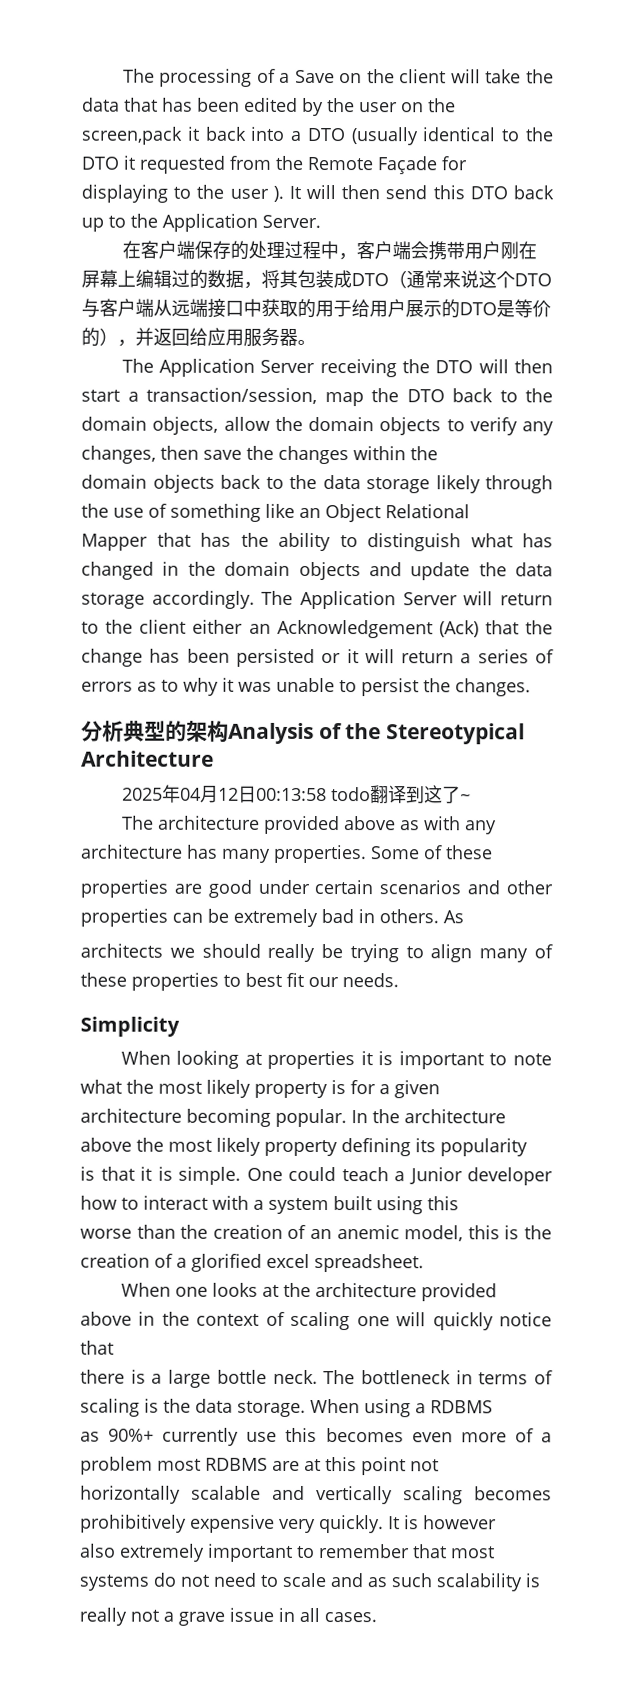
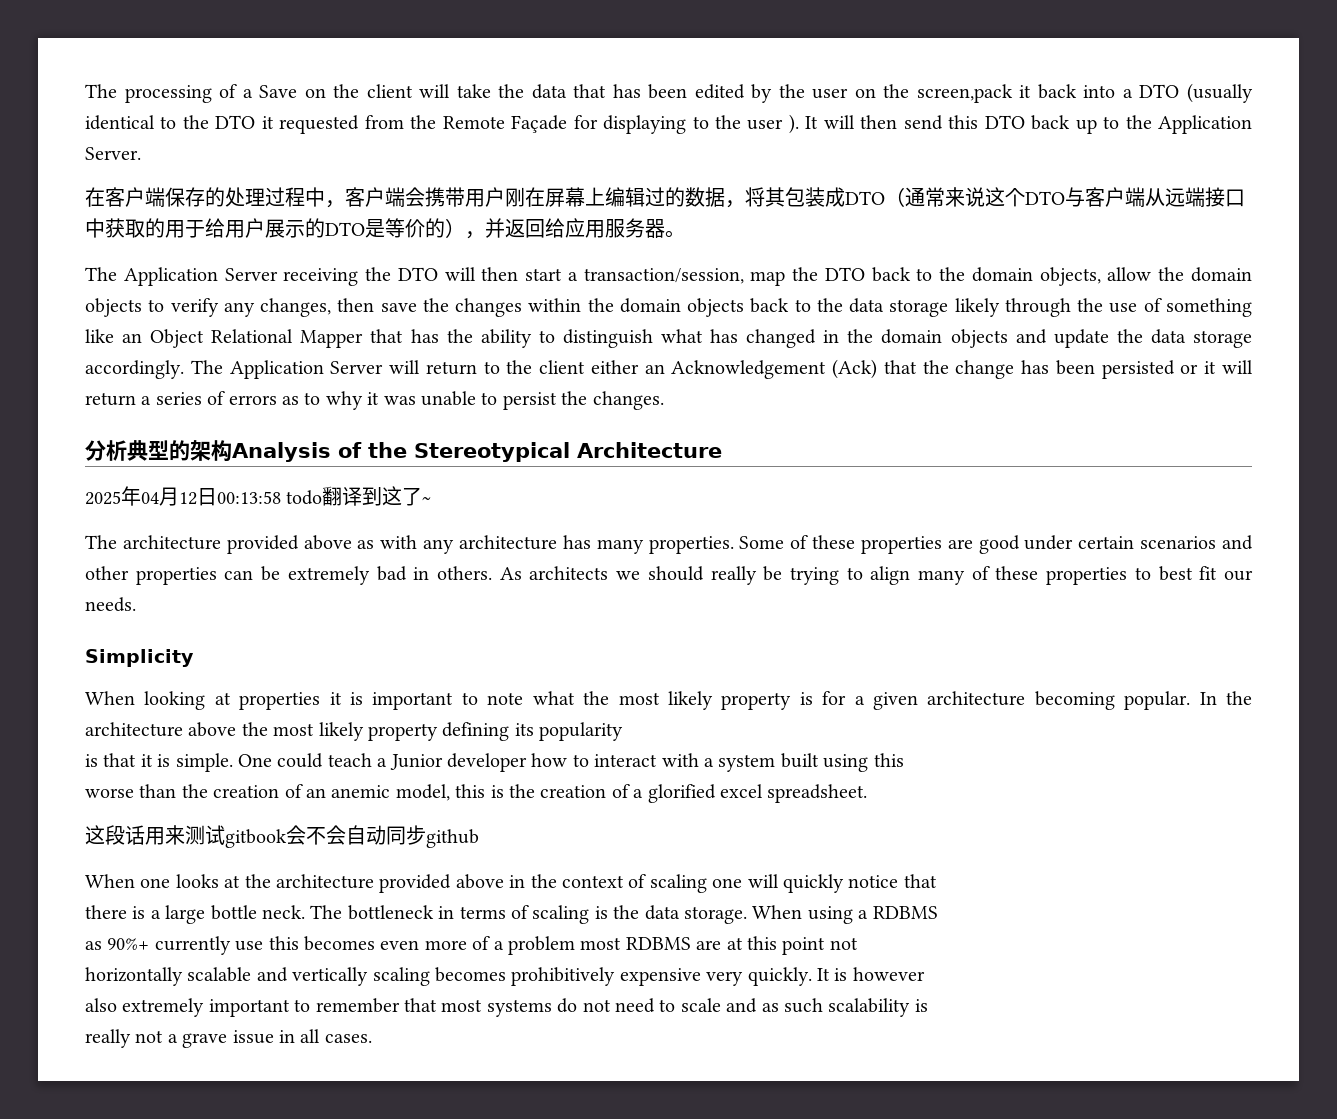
- The Application Server receiving the DTO will then start a transaction/session, map the DTO back to the domain objects, allow the domain objects to verify any changes, then save the changes within the
- domain objects back to the data storage likely through the use of something like an Object Relational
- Mapper that has the ability to distinguish what has changed in the domain objects and update the data storage accordingly.
+ The Application Server receiving the DTO will then start a transaction/session, map the DTO back to the domain objects, allow the domain objects to verify any changes, then save the changes within the domain objects back to the data storage likely through the use of something like an Object Relational Mapper that has the ability to distinguish what has changed in the domain objects and update the data storage accordingly.
- Some of these
- properties are good under certain scenarios and other properties can be extremely bad in others.
+ Some of these properties are good under certain scenarios and other properties can be extremely bad in others.
- As
- architects we should really be trying to align many of these properties to best fit our needs.
+ As architects we should really be trying to align many of these properties to best fit our needs.
- When looking at properties it is important to note what the most likely property is for a given
- architecture becoming popular.
+ When looking at properties it is important to note what the most likely property is for a given architecture becoming popular.
+ 这段话用来测试gitbook会不会自动同步github

